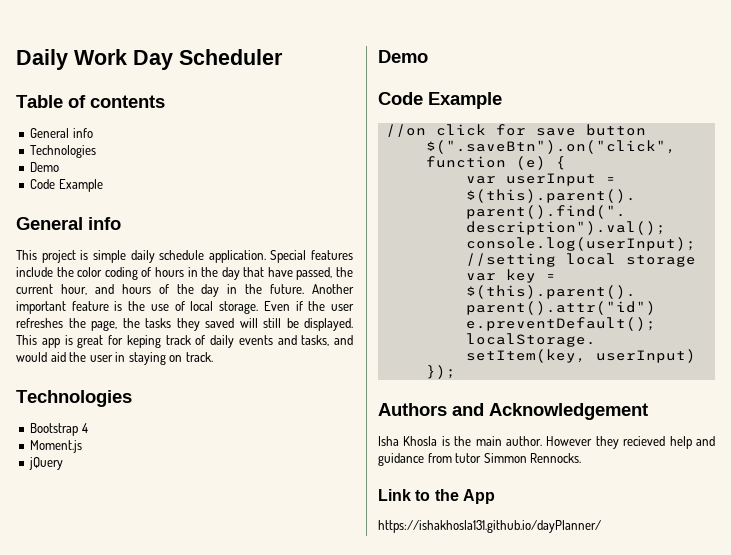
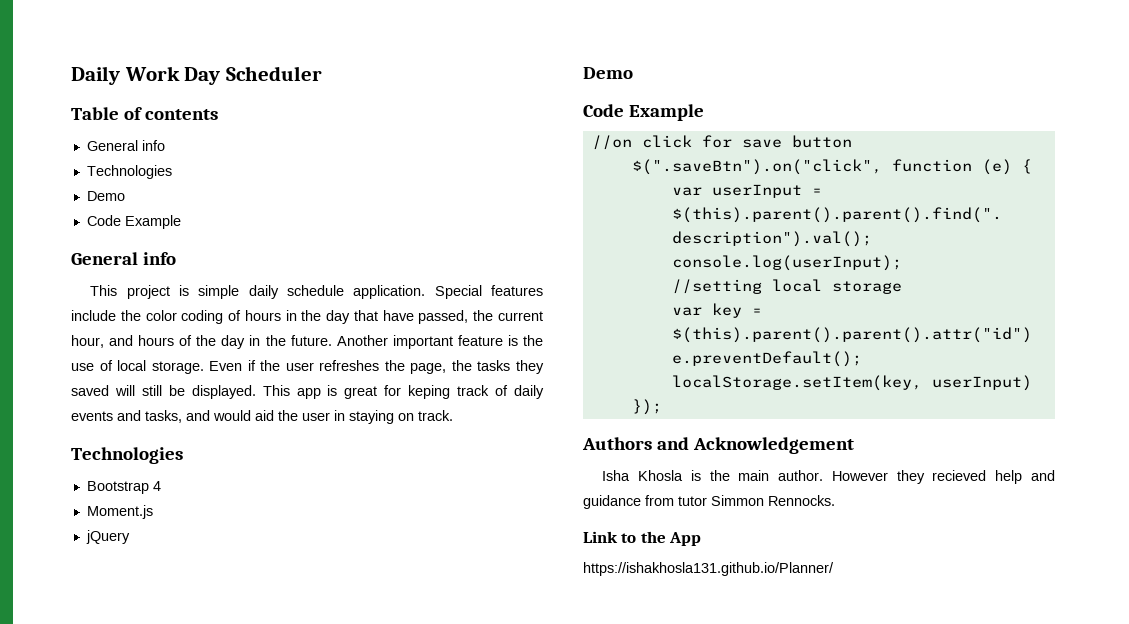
- https://ishakhosla131.github.io/dayPlanner/
+ https://ishakhosla131.github.io/Planner/

